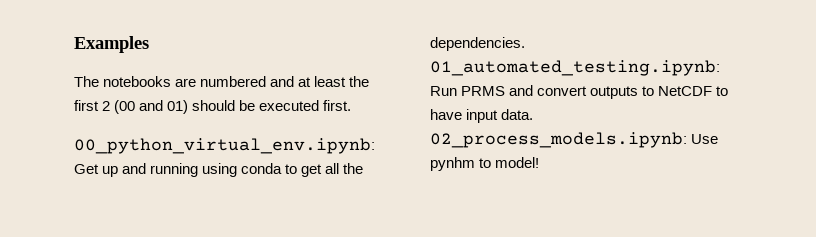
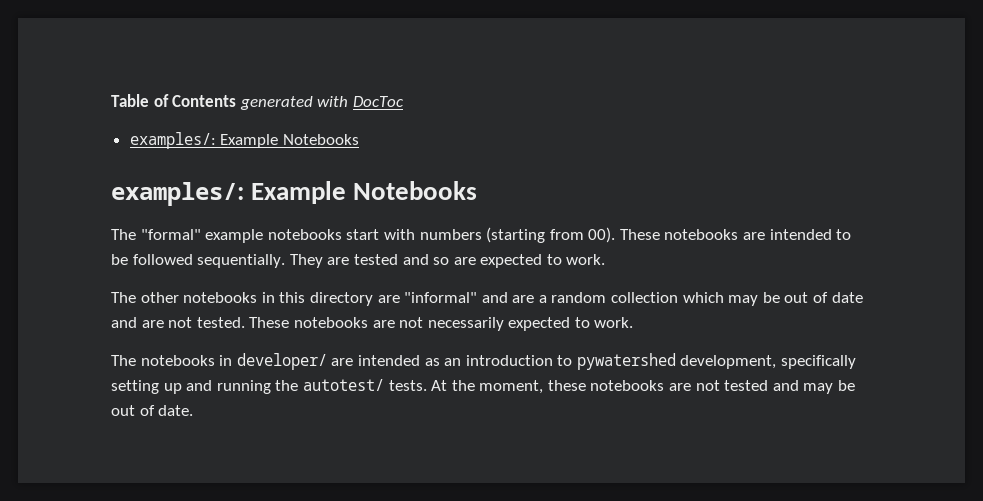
- Examples
- The notebooks are numbered and at least the first 2 (00 and 01) should be executed first.
- 00_python_virtual_env.ipynb: Get up and running using conda to get all the dependencies. 01_automated_testing.ipynb: Run PRMS and convert outputs to NetCDF to have input data. 02_process_models.ipynb: Use pynhm to model!
+ Table of Contents generated with DocToc
+ examples/: Example Notebooks
+ examples/: Example Notebooks
+ The "formal" example notebooks start with numbers (starting from 00). These notebooks are intended to be followed sequentially. They are tested and so are expected to work.
+ The other notebooks in this directory are "informal" and are a random collection which may be out of date and are not tested. These notebooks are not necessarily expected to work.
+ The notebooks in developer/ are intended as an introduction to pywatershed development, specifically setting up and running the autotest/ tests. At the moment, these notebooks are not tested and may be out of date.

